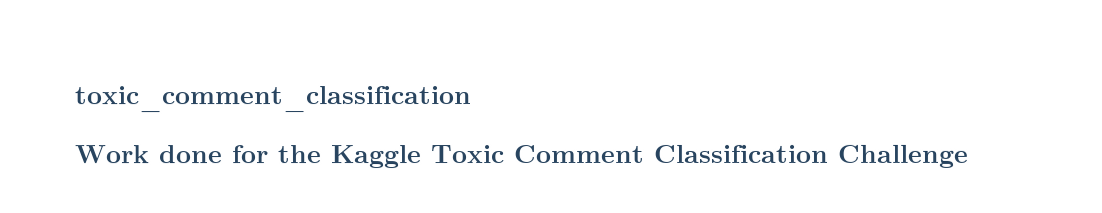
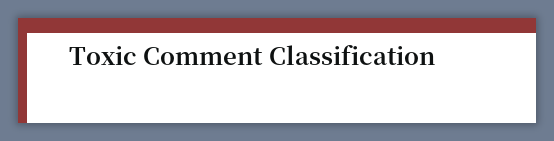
- toxic_comment_classification
- Work done for the Kaggle Toxic Comment Classification Challenge
+ Toxic Comment Classification

